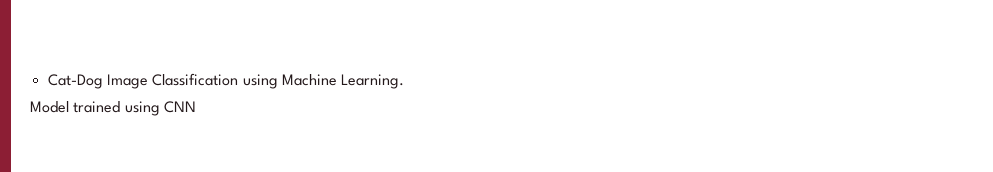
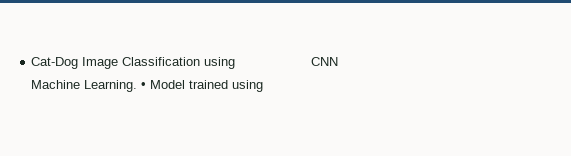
- Cat-Dog Image Classification using Machine Learning.
- Model trained using CNN
+ Cat-Dog Image Classification using Machine Learning. • Model trained using CNN

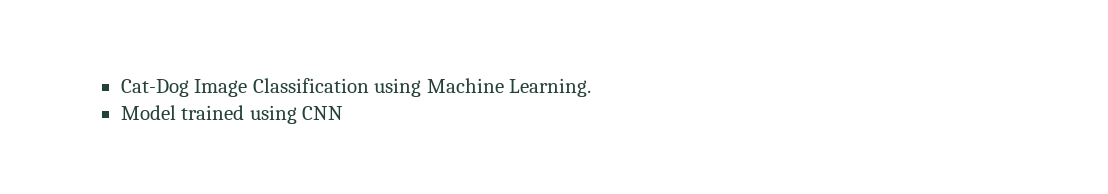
- Cat-Dog Image Classification using Machine Learning. • Model trained using CNN
+ Cat-Dog Image Classification using Machine Learning.
+ Model trained using CNN

